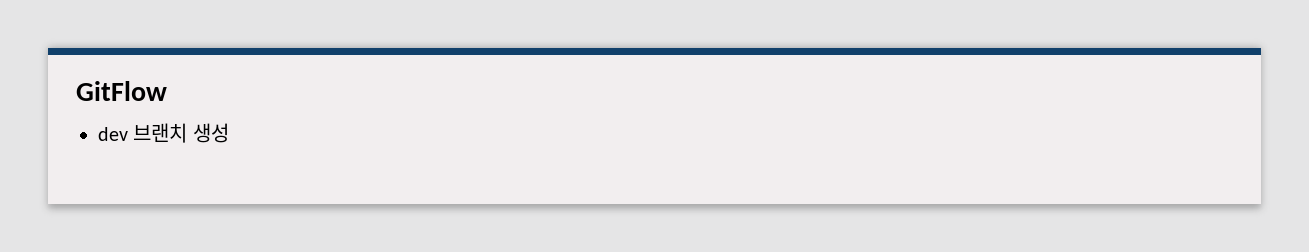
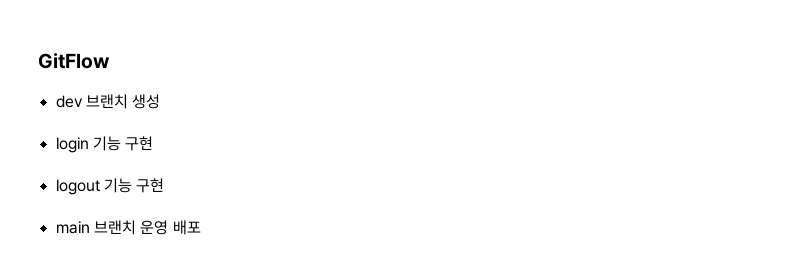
+ login 기능 구현
+ logout 기능 구현
+ main 브랜치 운영 배포

